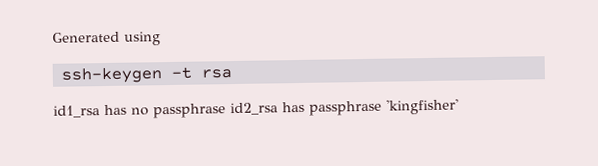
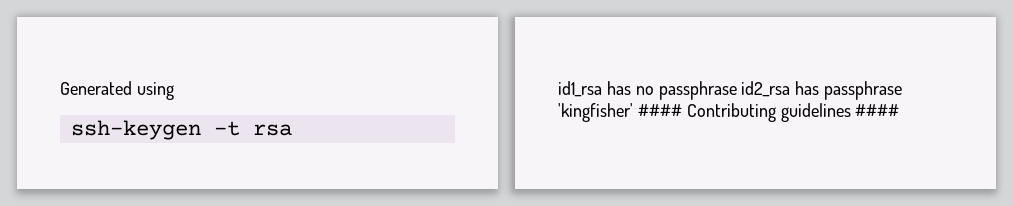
- id1_rsa has no passphrase id2_rsa has passphrase 'kingfisher'
+ id1_rsa has no passphrase id2_rsa has passphrase 'kingfisher' #### Contributing guidelines ####

